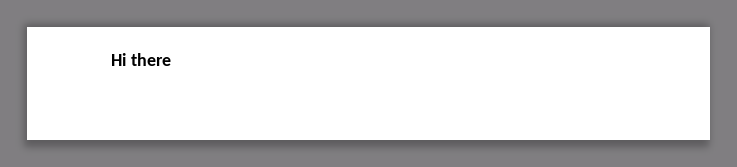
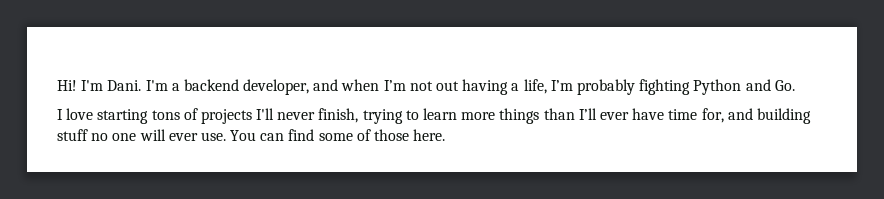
- Hi there
+ Hi! I'm Dani. I'm a backend developer, and when I’m not out having a life, I’m probably fighting Python and Go.
+ I love starting tons of projects I'll never finish, trying to learn more things than I’ll ever have time for, and building stuff no one will ever use. You can find some of those here.

